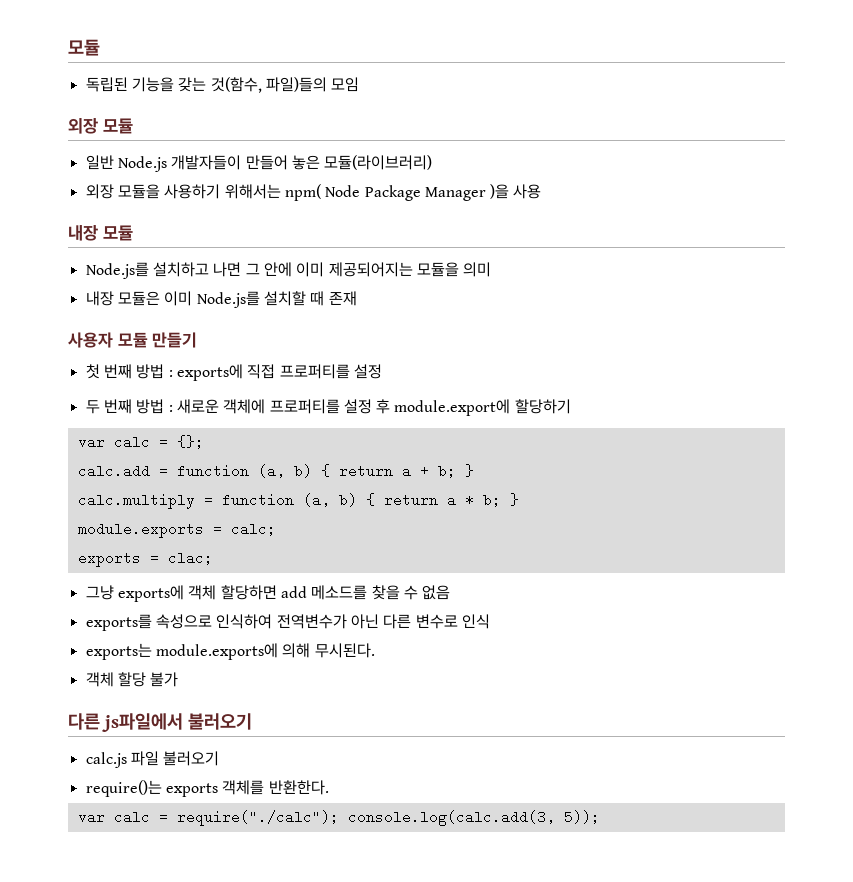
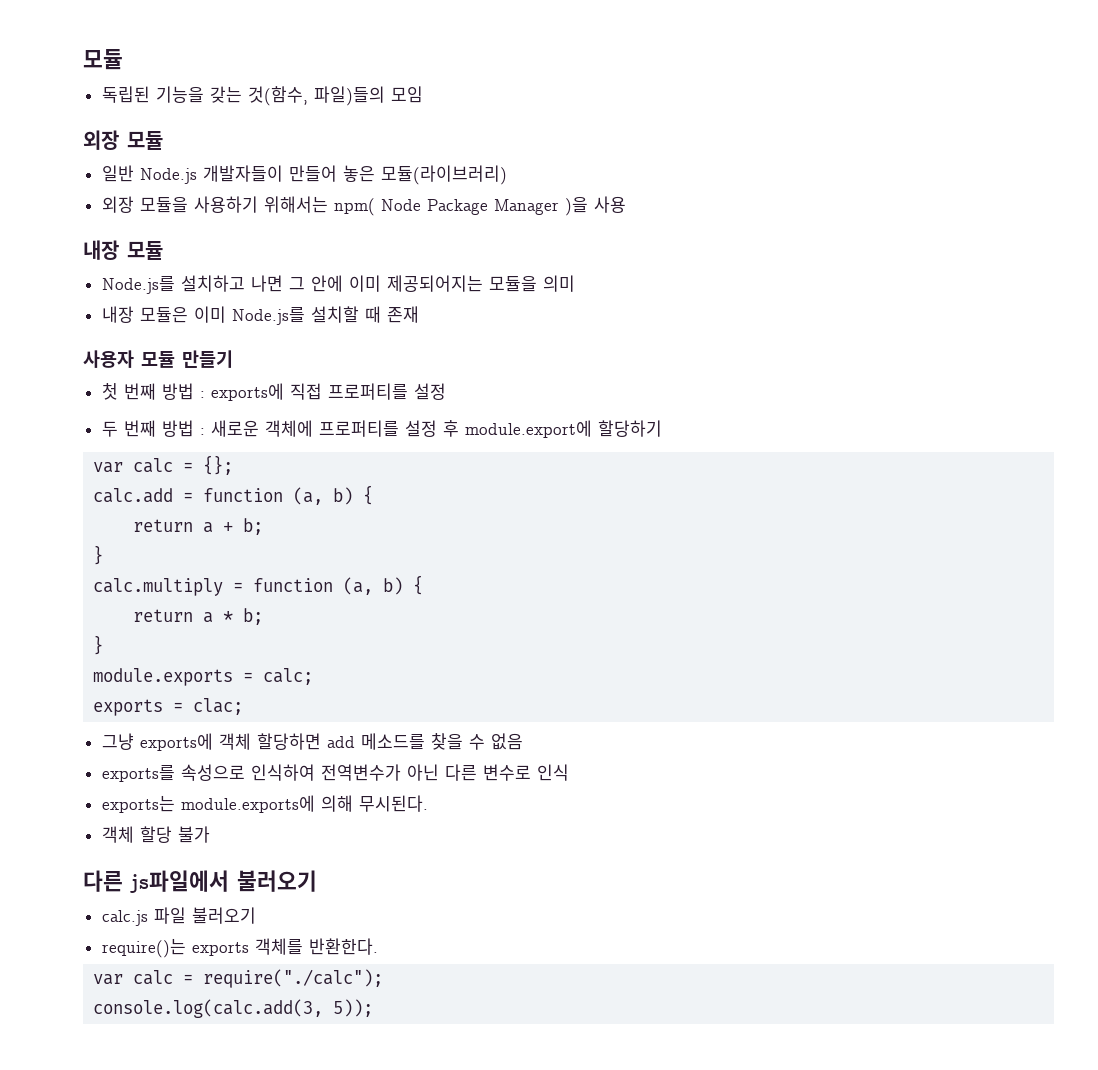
- calc.add = function (a, b) { return a + b; }
+ calc.add = function (a, b) {
+ return a + b;
+ }
- calc.multiply = function (a, b) { return a * b; }
+ calc.multiply = function (a, b) {
+ return a * b;
+ }
- var calc = require("./calc"); console.log(calc.add(3, 5));
+ var calc = require("./calc");
+ console.log(calc.add(3, 5));

